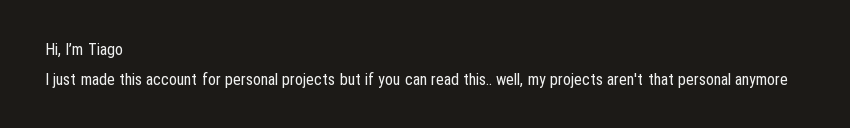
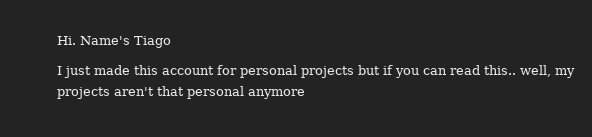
- Hi, I’m Tiago
+ Hi. Name's Tiago

